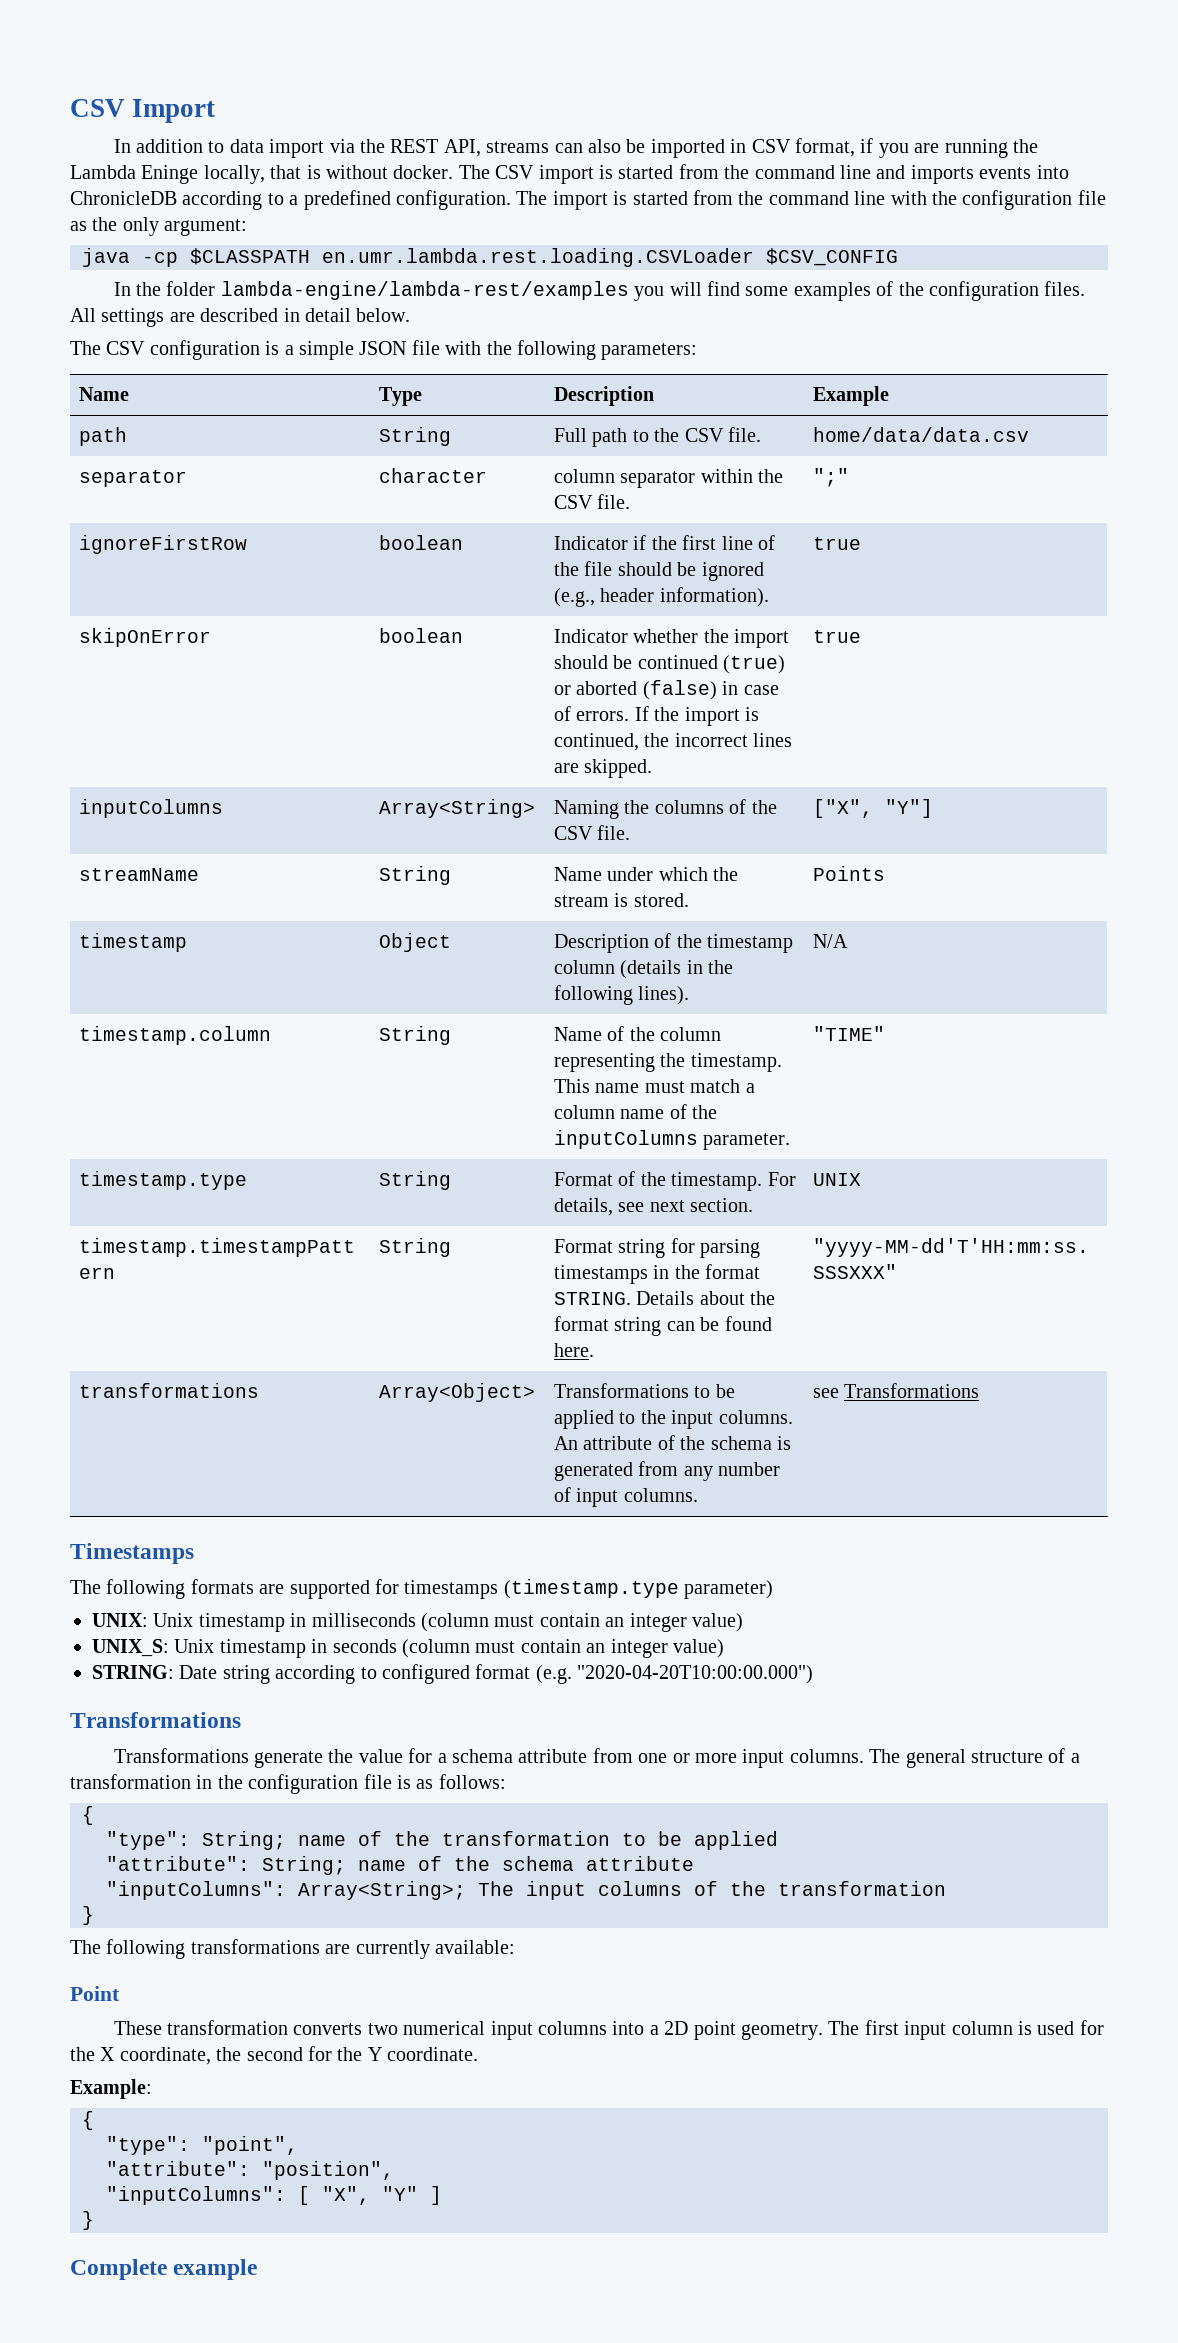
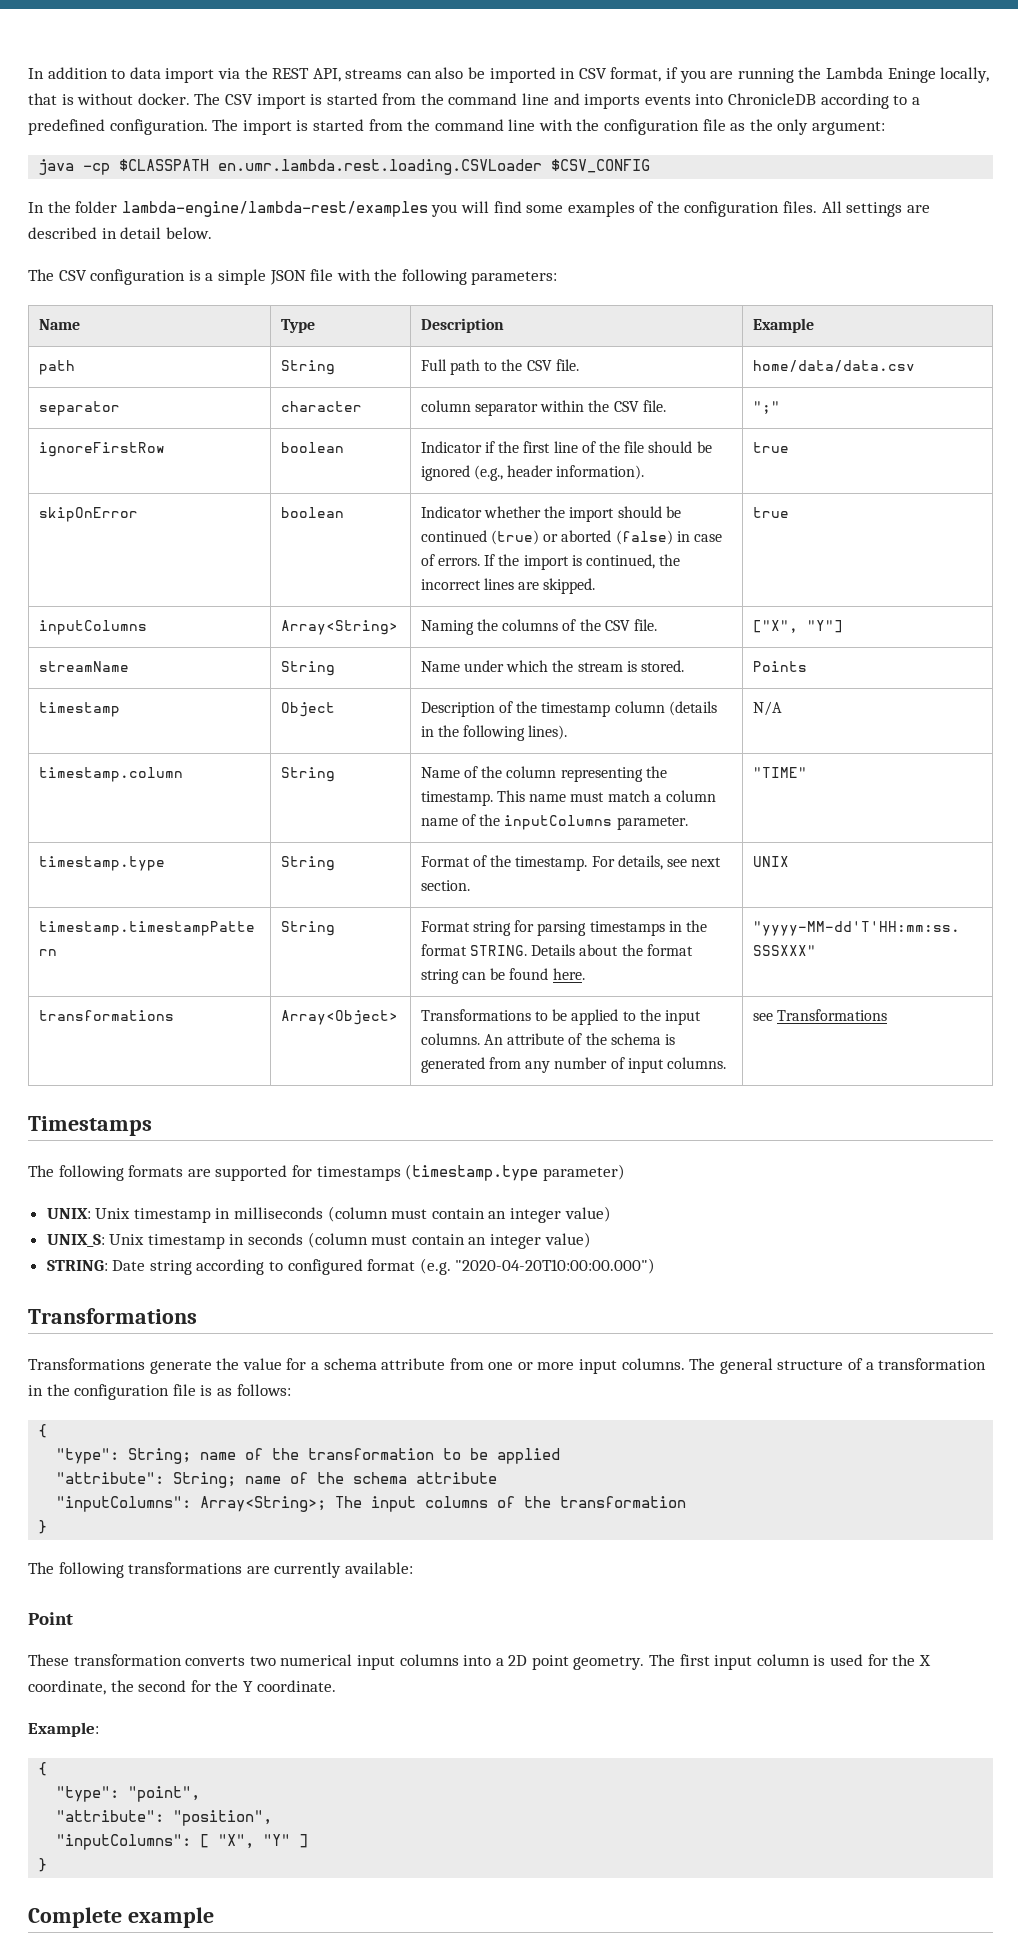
- CSV Import

